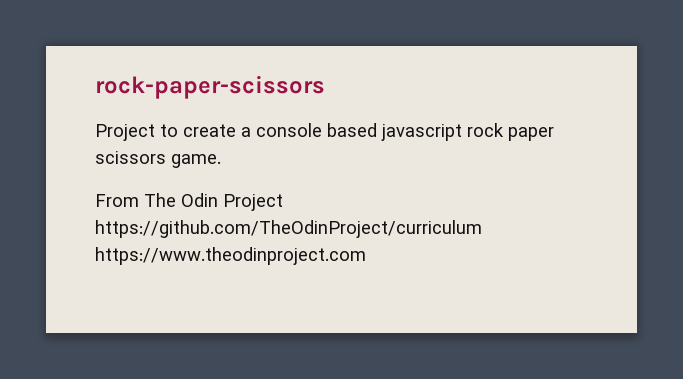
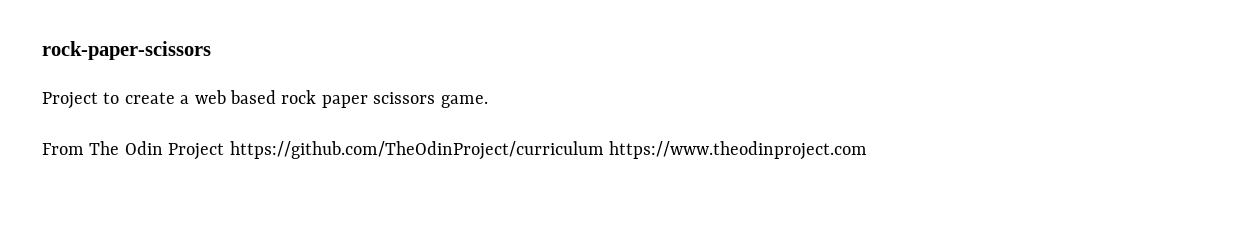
- Project to create a console based javascript rock paper scissors game.
+ Project to create a web based rock paper scissors game.

